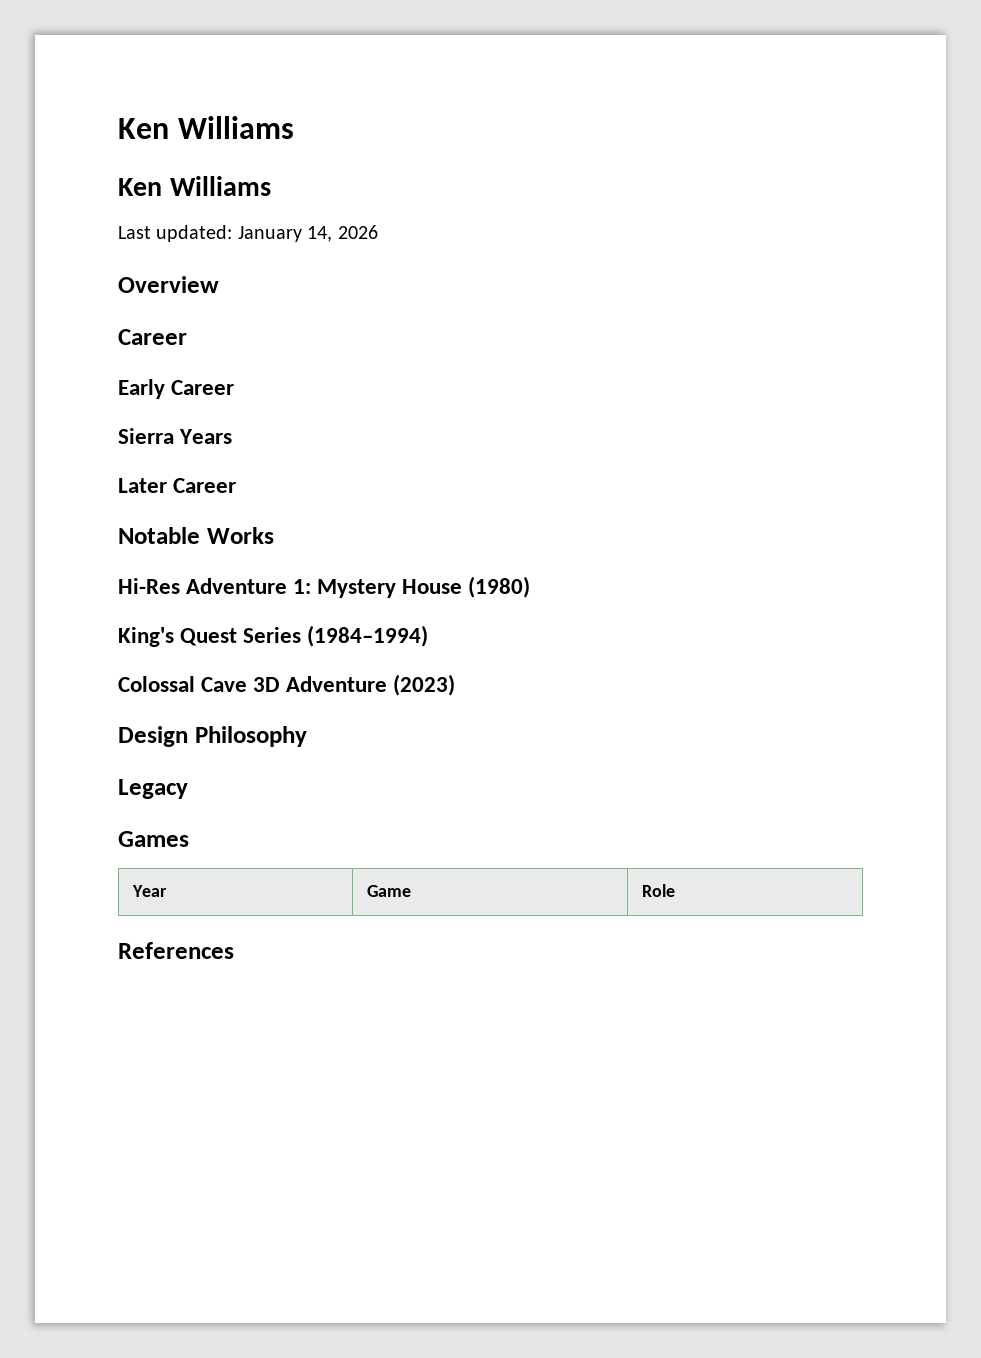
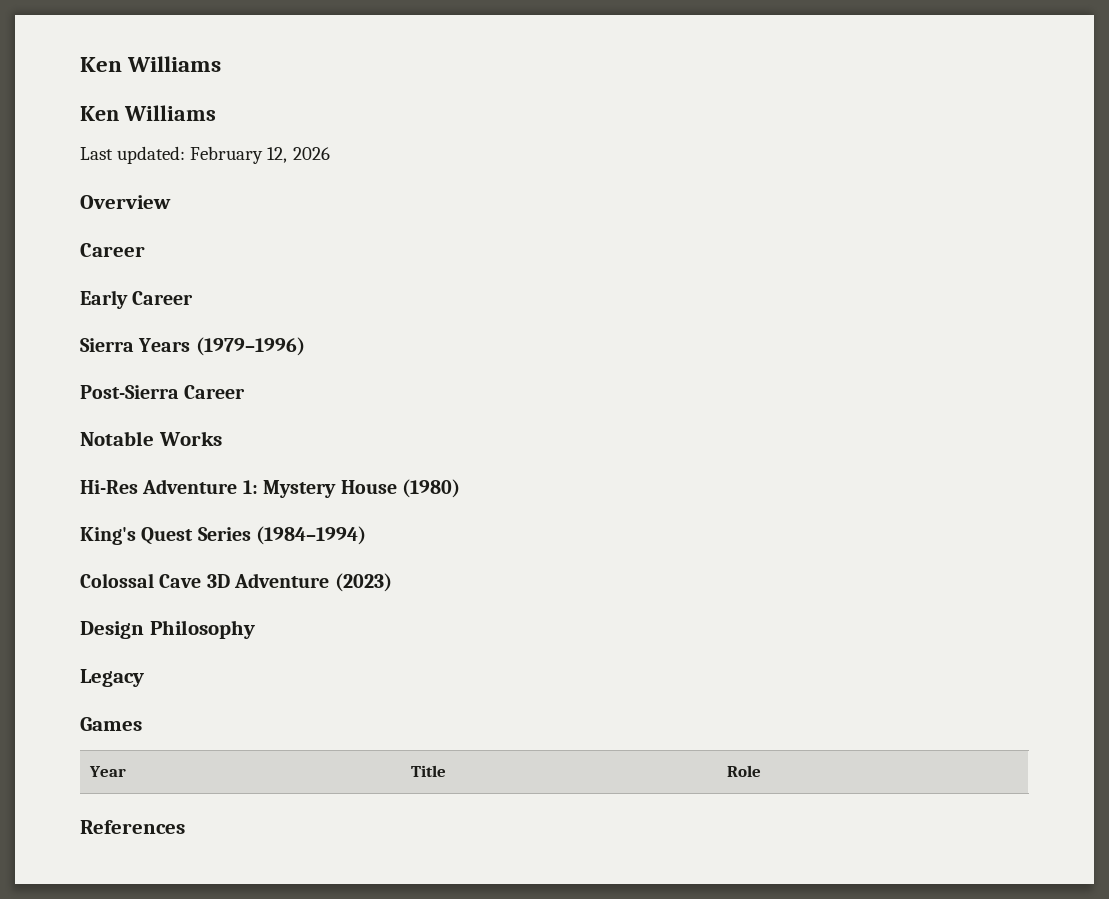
- Last updated: January 14, 2026
+ Last updated: February 12, 2026
- Sierra Years
- Later Career
+ Sierra Years (1979–1996)
+ Post-Sierra Career
- Year | Game | Role
+ Year | Title | Role

